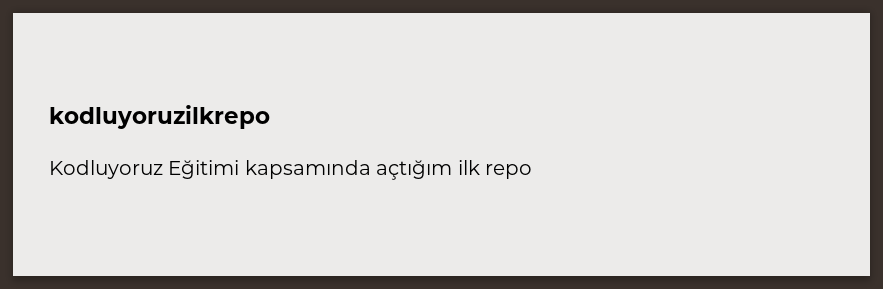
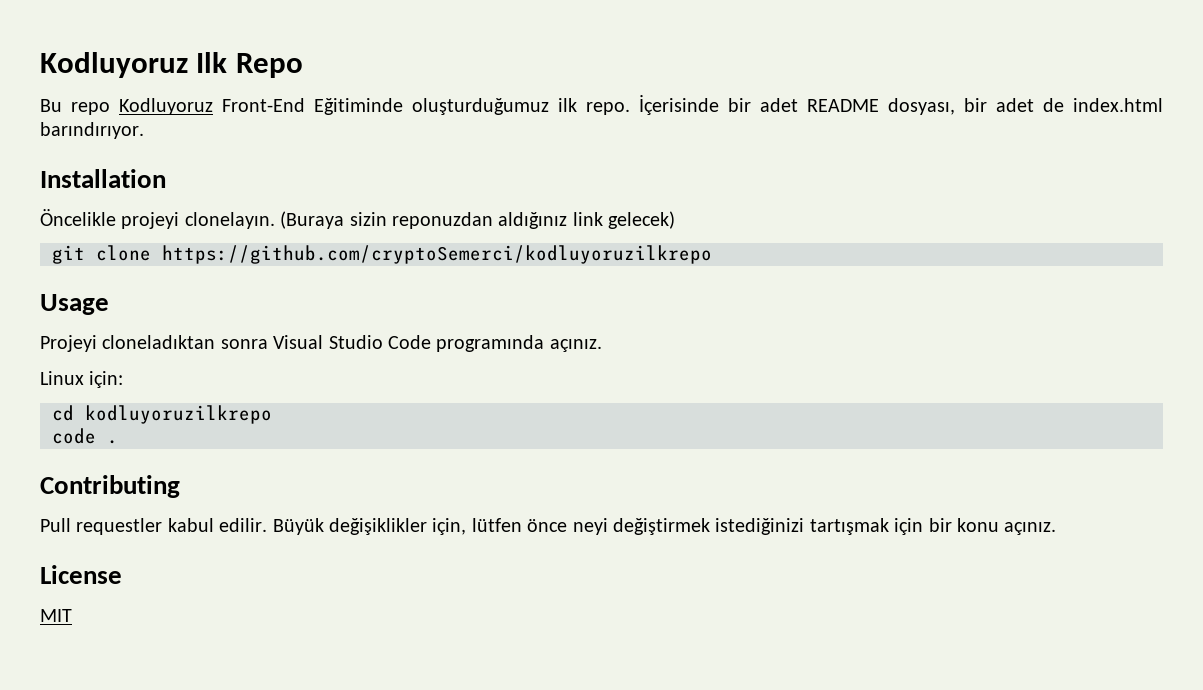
- kodluyoruzilkrepo
- Kodluyoruz Eğitimi kapsamında açtığım ilk repo
+ Kodluyoruz Ilk Repo
+ Bu repo Kodluyoruz Front-End Eğitiminde oluşturduğumuz ilk repo. İçerisinde bir adet README dosyası, bir adet de index.html barındırıyor.
+ Installation
+ Öncelikle projeyi clonelayın. (Buraya sizin reponuzdan aldığınız link gelecek)
+ git clone https://github.com/cryptoSemerci/kodluyoruzilkrepo
+ Usage
+ Projeyi cloneladıktan sonra Visual Studio Code programında açınız.
+ Linux için:
+ cd kodluyoruzilkrepo
+ code .
+ Contributing
+ Pull requestler kabul edilir. Büyük değişiklikler için, lütfen önce neyi değiştirmek istediğinizi tartışmak için bir konu açınız.
+ License
+ MIT

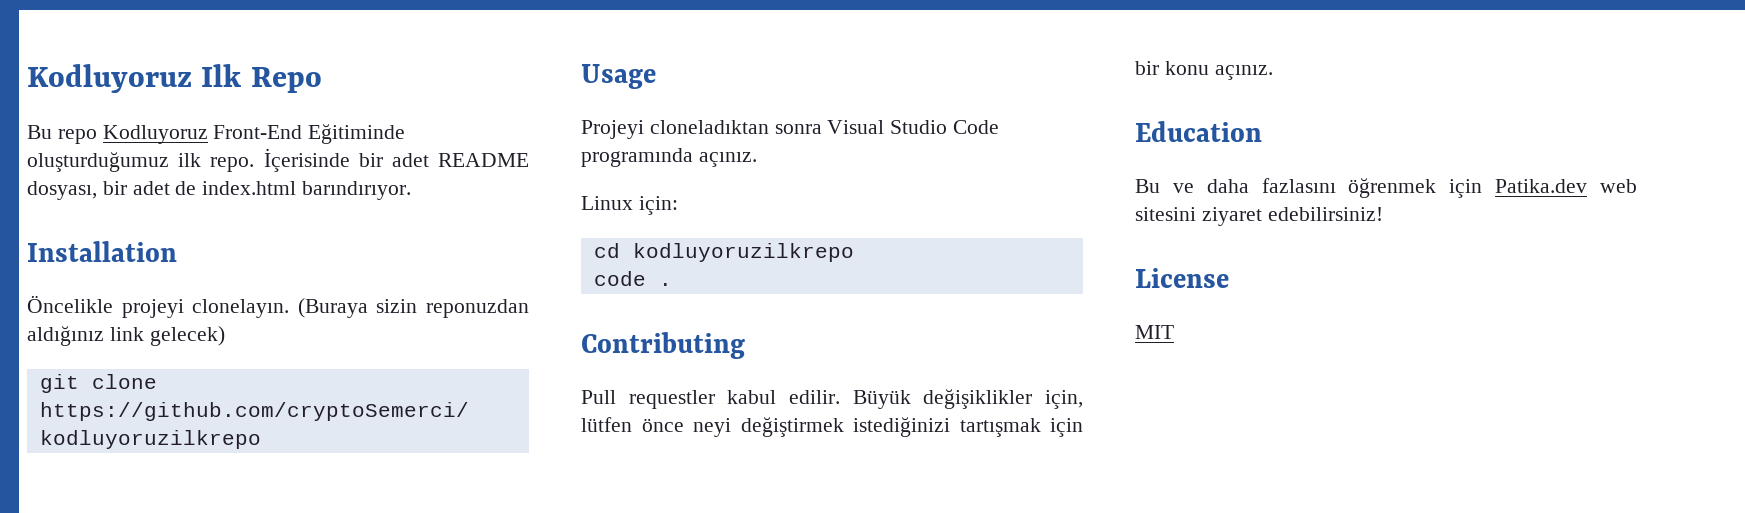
+ Education
+ Bu ve daha fazlasını öğrenmek için Patika.dev web sitesini ziyaret edebilirsiniz!

